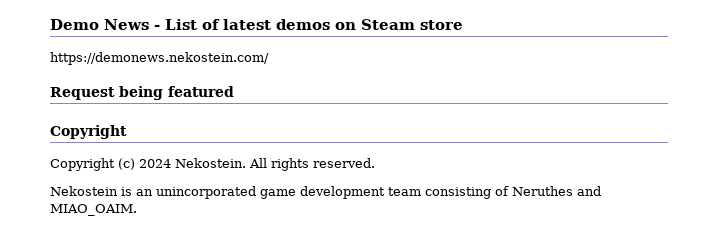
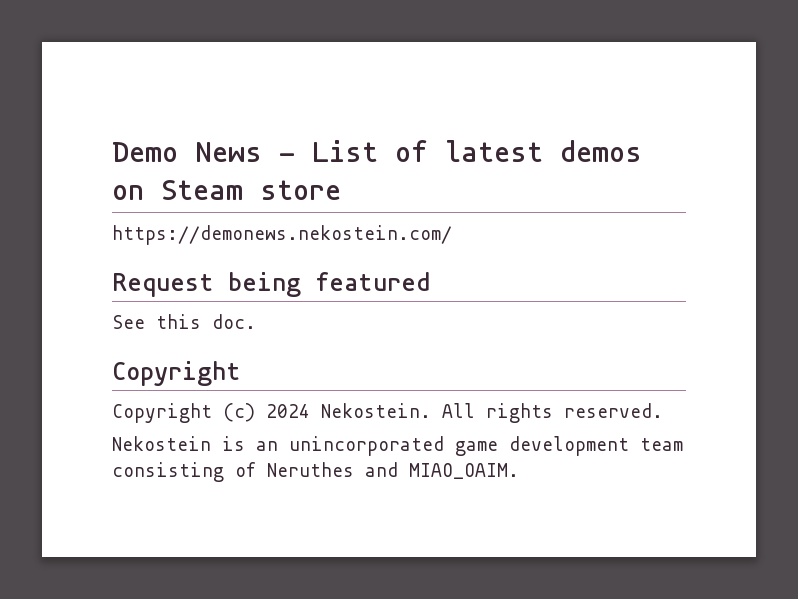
+ See this doc.

